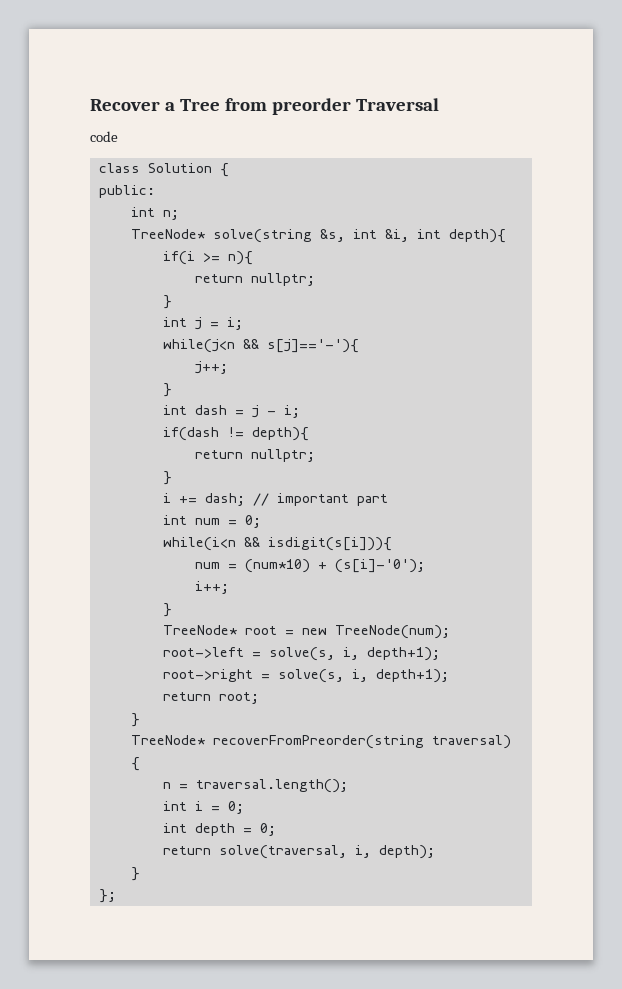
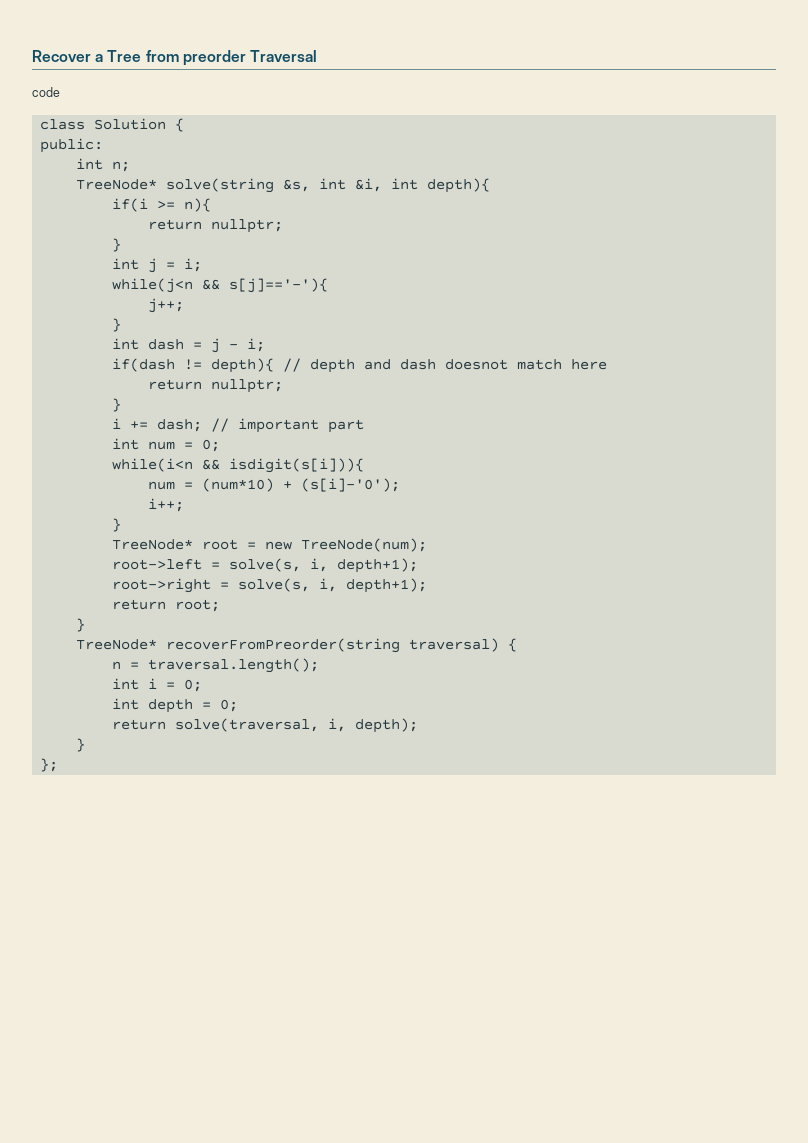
- if(dash != depth){
+ if(dash != depth){ // depth and dash doesnot match here

